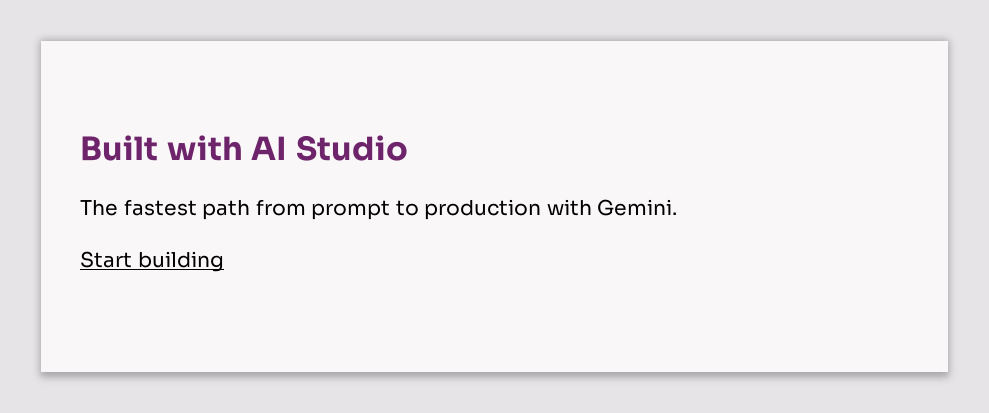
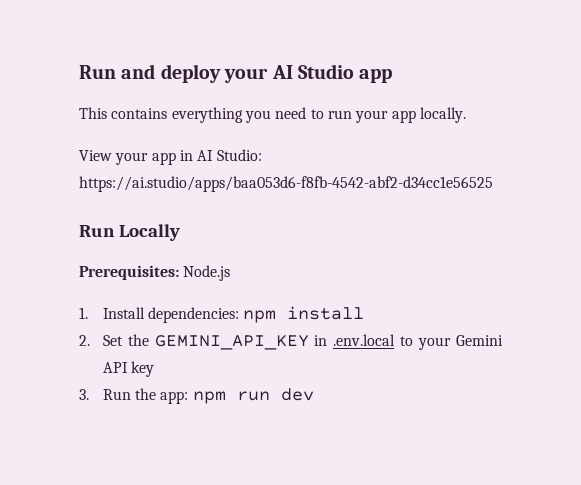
- Built with AI Studio
- The fastest path from prompt to production with Gemini.
- Start building
+ Run and deploy your AI Studio app
+ This contains everything you need to run your app locally.
+ View your app in AI Studio: https://ai.studio/apps/baa053d6-f8fb-4542-abf2-d34cc1e56525
+ Run Locally
+ Prerequisites: Node.js
+ 1. Install dependencies: npm install
+ 2. Set the GEMINI_API_KEY in .env.local to your Gemini API key
+ 3. Run the app: npm run dev

